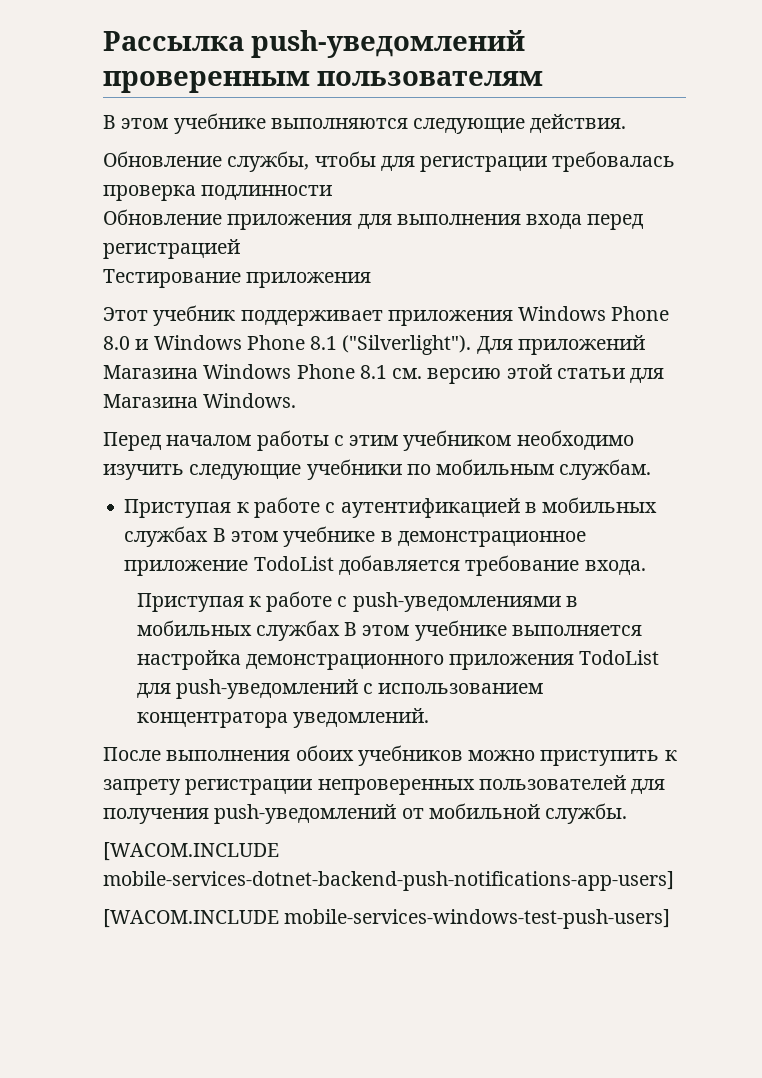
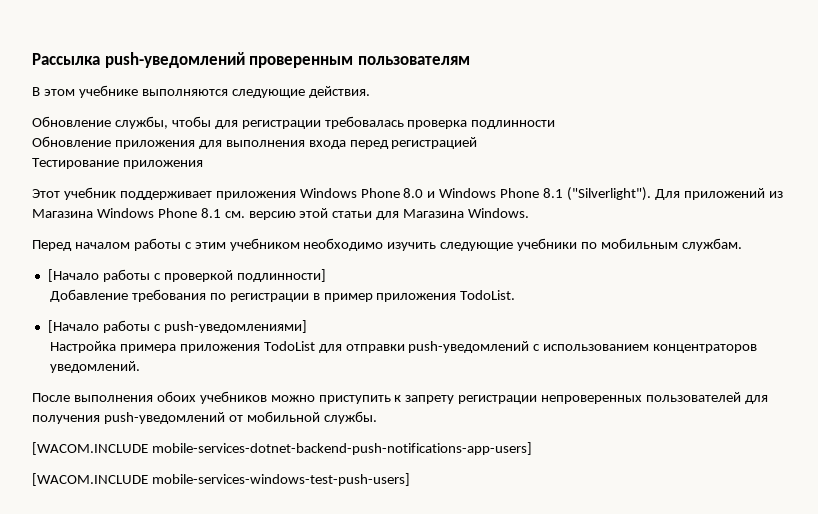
- Для приложений Магазина Windows Phone 8.1 см. версию этой статьи для Магазина Windows.
+ Для приложений из Магазина Windows Phone 8.1 см. версию этой статьи для Магазина Windows.
- Приступая к работе с аутентификацией в мобильных службах В этом учебнике в демонстрационное приложение TodoList добавляется требование входа.
- Приступая к работе с push-уведомлениями в мобильных службах В этом учебнике выполняется настройка демонстрационного приложения TodoList для push-уведомлений с использованием концентратора уведомлений.
+ [Начало работы с проверкой подлинности]
+ Добавление требования по регистрации в пример приложения TodoList.
+ [Начало работы с push-уведомлениями]
+ Настройка примера приложения TodoList для отправки push-уведомлений с использованием концентраторов уведомлений.

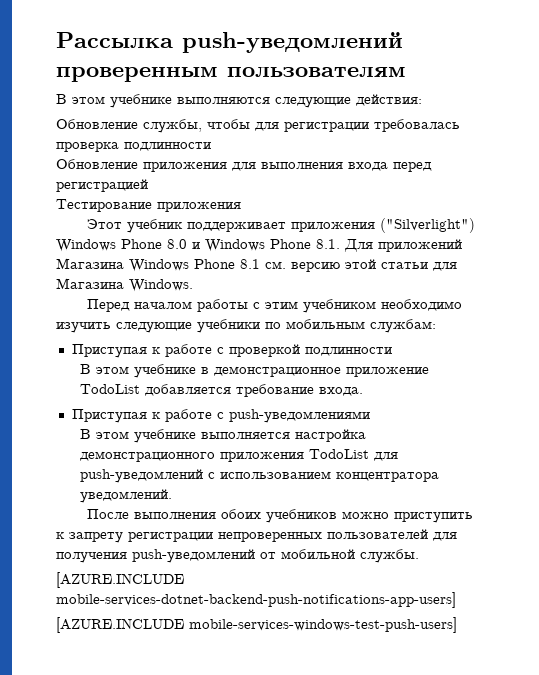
- В этом учебнике выполняются следующие действия.
+ В этом учебнике выполняются следующие действия:
- Этот учебник поддерживает приложения Windows Phone 8.0 и Windows Phone 8.1 ("Silverlight"). Для приложений из Магазина Windows Phone 8.1 см. версию этой статьи для Магазина Windows.
+ Этот учебник поддерживает приложения ("Silverlight") Windows Phone 8.0 и Windows Phone 8.1. Для приложений Магазина Windows Phone 8.1 см. версию этой статьи для Магазина Windows.
- Перед началом работы с этим учебником необходимо изучить следующие учебники по мобильным службам.
- [Начало работы с проверкой подлинности]
- Добавление требования по регистрации в пример приложения TodoList.
- [Начало работы с push-уведомлениями]
- Настройка примера приложения TodoList для отправки push-уведомлений с использованием концентраторов уведомлений.
+ Перед началом работы с этим учебником необходимо изучить следующие учебники по мобильным службам:
+ Приступая к работе с проверкой подлинности
+ В этом учебнике в демонстрационное приложение TodoList добавляется требование входа.
+ Приступая к работе с push-уведомлениями
+ В этом учебнике выполняется настройка демонстрационного приложения TodoList для push-уведомлений с использованием концентратора уведомлений.
- [WACOM.INCLUDE mobile-services-dotnet-backend-push-notifications-app-users]
+ [AZURE.INCLUDE mobile-services-dotnet-backend-push-notifications-app-users]
- [WACOM.INCLUDE mobile-services-windows-test-push-users]
+ [AZURE.INCLUDE mobile-services-windows-test-push-users]

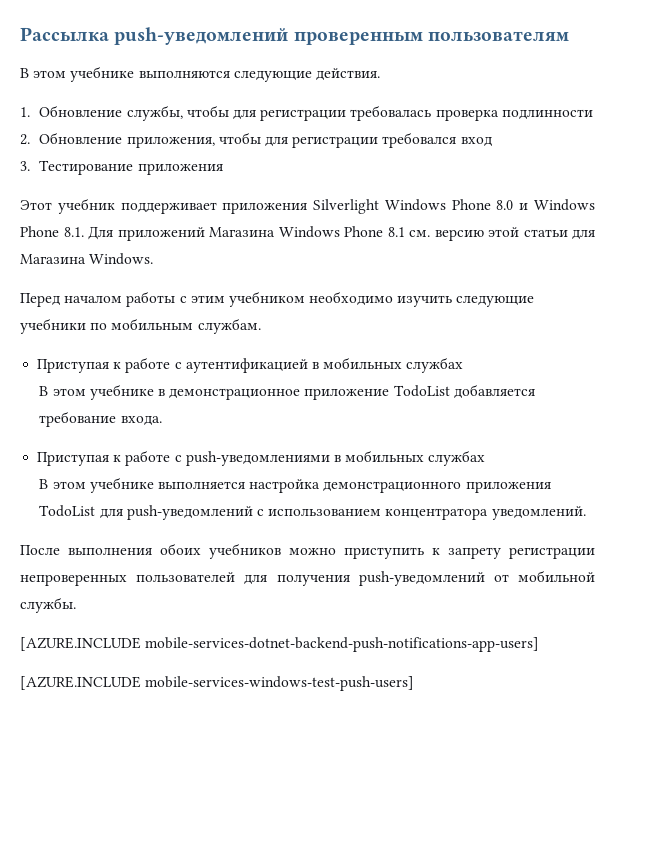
- В этом учебнике выполняются следующие действия:
- Обновление службы, чтобы для регистрации требовалась проверка подлинности
+ В этом учебнике выполняются следующие действия.
+ 1. Обновление службы, чтобы для регистрации требовалась проверка подлинности
- Обновление приложения для выполнения входа перед регистрацией
- Тестирование приложения
+ 2. Обновление приложения, чтобы для регистрации требовался вход
+ 3. Тестирование приложения
- Этот учебник поддерживает приложения ("Silverlight") Windows Phone 8.0 и Windows Phone 8.1. Для приложений Магазина Windows Phone 8.1 см. версию этой статьи для Магазина Windows.
+ Этот учебник поддерживает приложения Silverlight Windows Phone 8.0 и Windows Phone 8.1. Для приложений Магазина Windows Phone 8.1 см. версию этой статьи для Магазина Windows.
- Перед началом работы с этим учебником необходимо изучить следующие учебники по мобильным службам:
- Приступая к работе с проверкой подлинности
+ Перед началом работы с этим учебником необходимо изучить следующие учебники по мобильным службам.
+ Приступая к работе с аутентификацией в мобильных службах
- Приступая к работе с push-уведомлениями
+ Приступая к работе с push-уведомлениями в мобильных службах

